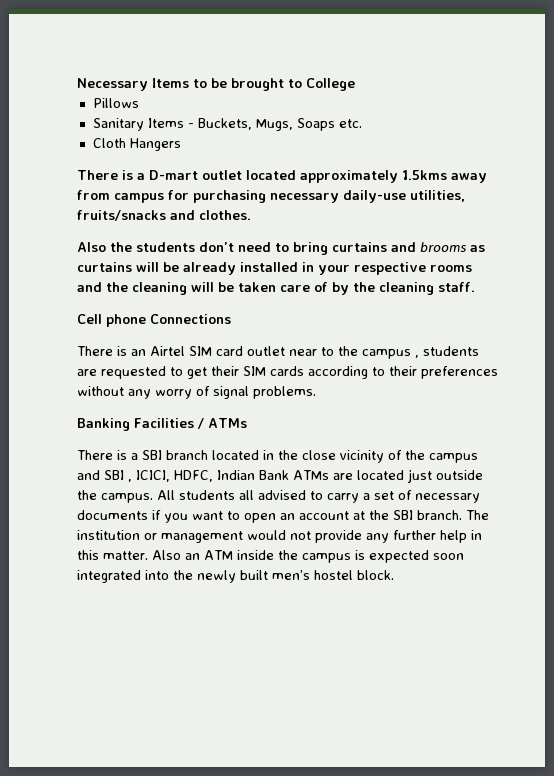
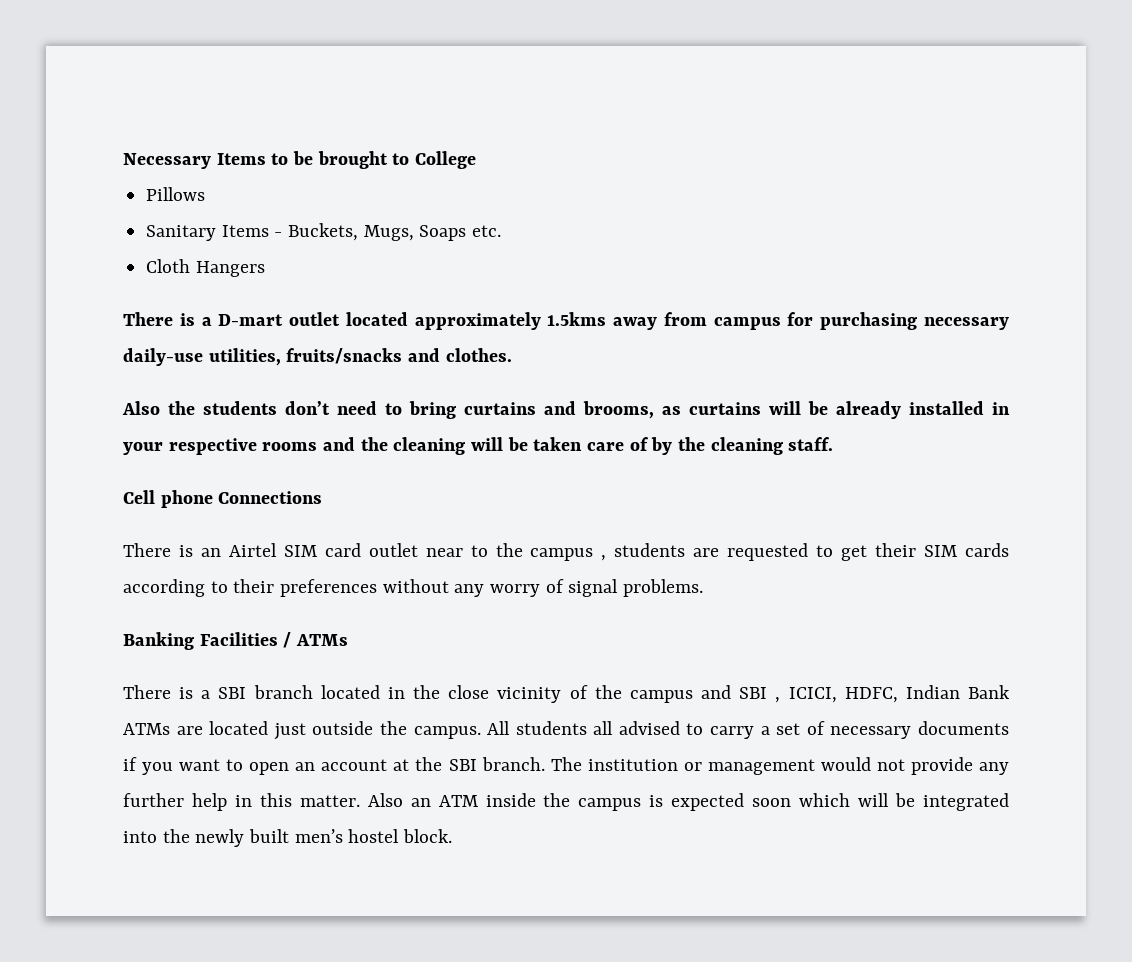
- Also the students don’t need to bring curtains and brooms as curtains will be already installed in your respective rooms and the cleaning will be taken care of by the cleaning staff.
+ Also the students don’t need to bring curtains and brooms, as curtains will be already installed in your respective rooms and the cleaning will be taken care of by the cleaning staff.
- Also an ATM inside the campus is expected soon integrated into the newly built men’s hostel block.
+ Also an ATM inside the campus is expected soon which will be integrated into the newly built men’s hostel block.

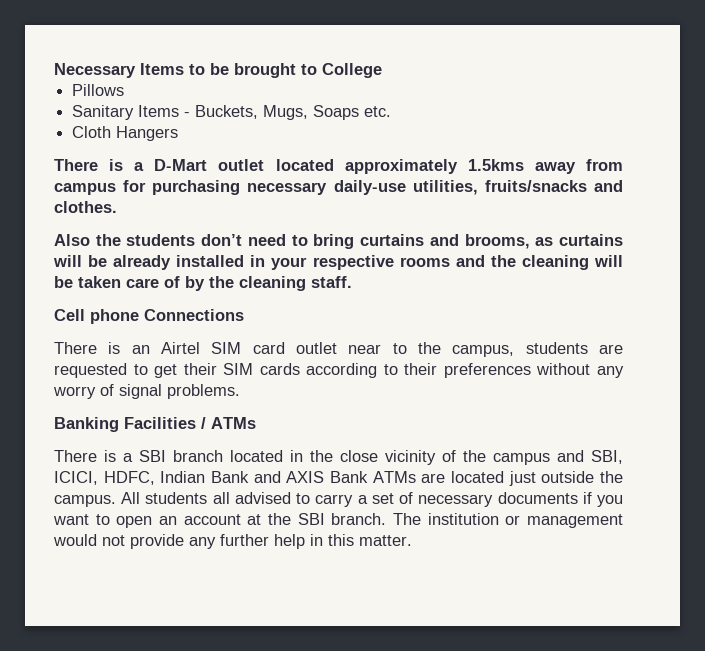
- There is a D-mart outlet located approximately 1.5kms away from campus for purchasing necessary daily-use utilities, fruits/snacks and clothes.
+ There is a D-Mart outlet located approximately 1.5kms away from campus for purchasing necessary daily-use utilities, fruits/snacks and clothes.
- There is an Airtel SIM card outlet near to the campus , students are requested to get their SIM cards according to their preferences without any worry of signal problems.
+ There is an Airtel SIM card outlet near to the campus, students are requested to get their SIM cards according to their preferences without any worry of signal problems.
- There is a SBI branch located in the close vicinity of the campus and SBI , ICICI, HDFC, Indian Bank ATMs are located just outside the campus.
+ There is a SBI branch located in the close vicinity of the campus and SBI, ICICI, HDFC, Indian Bank and AXIS Bank ATMs are located just outside the campus.
- Also an ATM inside the campus is expected soon which will be integrated into the newly built men’s hostel block.

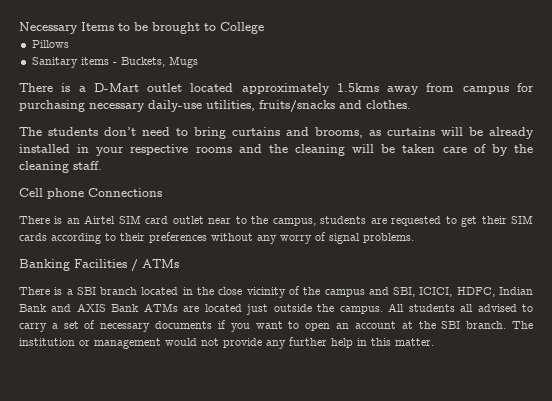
- Sanitary Items - Buckets, Mugs, Soaps etc.
- Cloth Hangers
+ Sanitary items - Buckets, Mugs
- Also the students don’t need to bring curtains and brooms, as curtains will be already installed in your respective rooms and the cleaning will be taken care of by the cleaning staff.
+ The students don’t need to bring curtains and brooms, as curtains will be already installed in your respective rooms and the cleaning will be taken care of by the cleaning staff.

